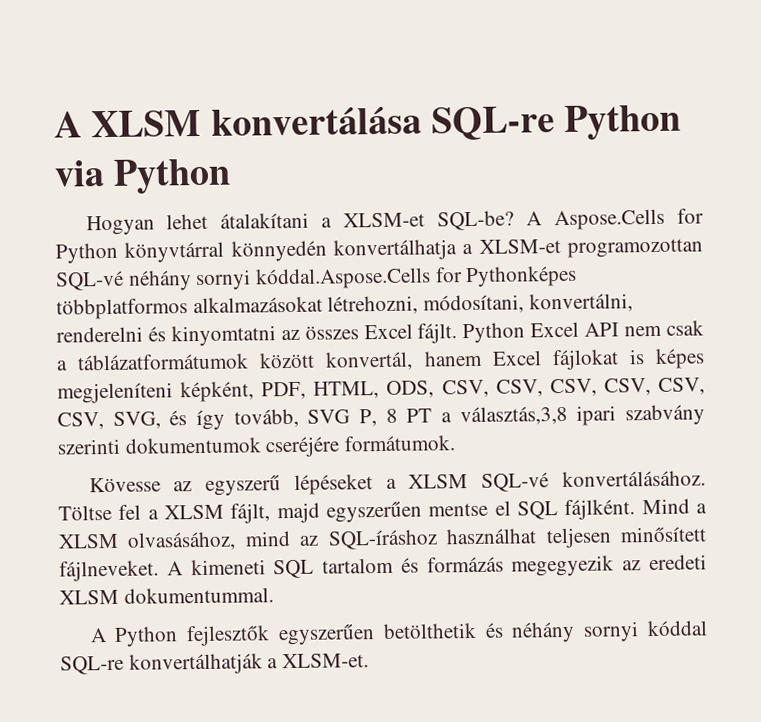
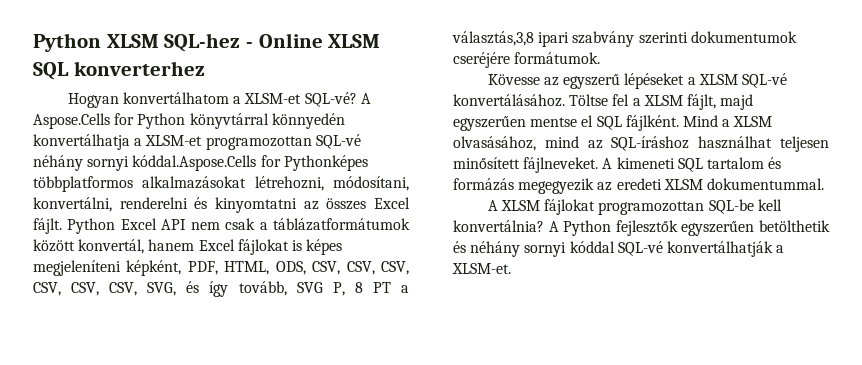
- A XLSM konvertálása SQL-re Python via Python
+ Python XLSM SQL-hez - Online XLSM SQL konverterhez
- Hogyan lehet átalakítani a XLSM-et SQL-be?
+ Hogyan konvertálhatom a XLSM-et SQL-vé?
- A Python fejlesztők egyszerűen betölthetik és néhány sornyi kóddal SQL-re konvertálhatják a XLSM-et.
+ A XLSM fájlokat programozottan SQL-be kell konvertálnia? A Python fejlesztők egyszerűen betölthetik és néhány sornyi kóddal SQL-vé konvertálhatják a XLSM-et.

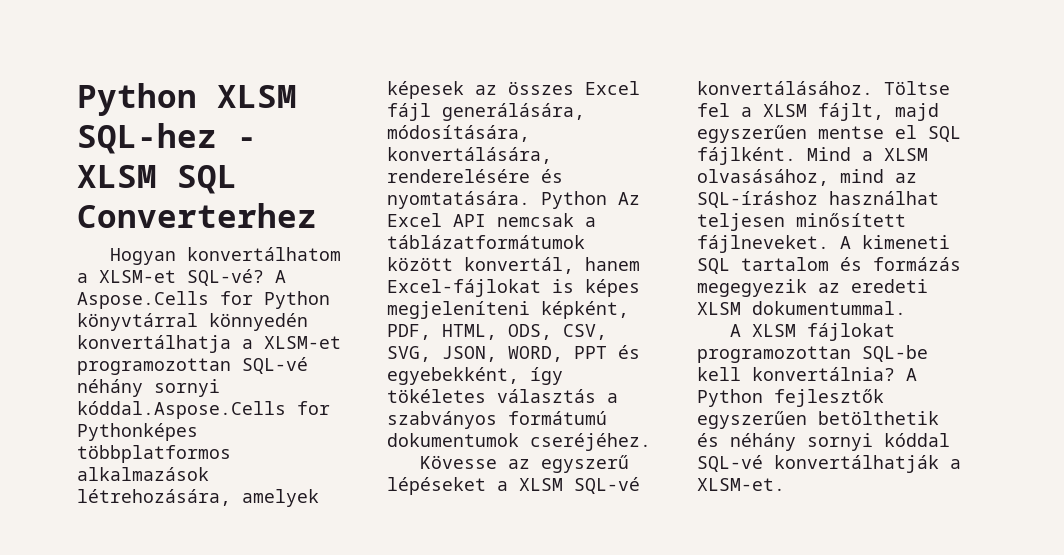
- Python XLSM SQL-hez - Online XLSM SQL konverterhez
+ Python XLSM SQL-hez - XLSM SQL Converterhez
- A Aspose.Cells for Python könyvtárral könnyedén konvertálhatja a XLSM-et programozottan SQL-vé néhány sornyi kóddal.Aspose.Cells for Pythonképes többplatformos alkalmazásokat létrehozni, módosítani, konvertálni, renderelni és kinyomtatni az összes Excel fájlt. Python Excel API nem csak a táblázatformátumok között konvertál, hanem Excel fájlokat is képes megjeleníteni képként, PDF, HTML, ODS, CSV, CSV, CSV, CSV, CSV, CSV, SVG, és így tovább, SVG P, 8 PT a választás,3,8 ipari szabvány szerinti dokumentumok cseréjére formátumok.
+ A Aspose.Cells for Python könyvtárral könnyedén konvertálhatja a XLSM-et programozottan SQL-vé néhány sornyi kóddal.Aspose.Cells for Pythonképes többplatformos alkalmazások létrehozására, amelyek képesek az összes Excel fájl generálására, módosítására, konvertálására, renderelésére és nyomtatására. Python Az Excel API nemcsak a táblázatformátumok között konvertál, hanem Excel-fájlokat is képes megjeleníteni képként, PDF, HTML, ODS, CSV, SVG, JSON, WORD, PPT és egyebekként, így tökéletes választás a szabványos formátumú dokumentumok cseréjéhez.

